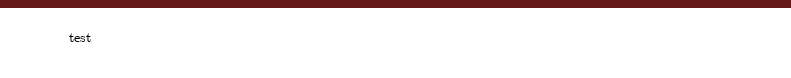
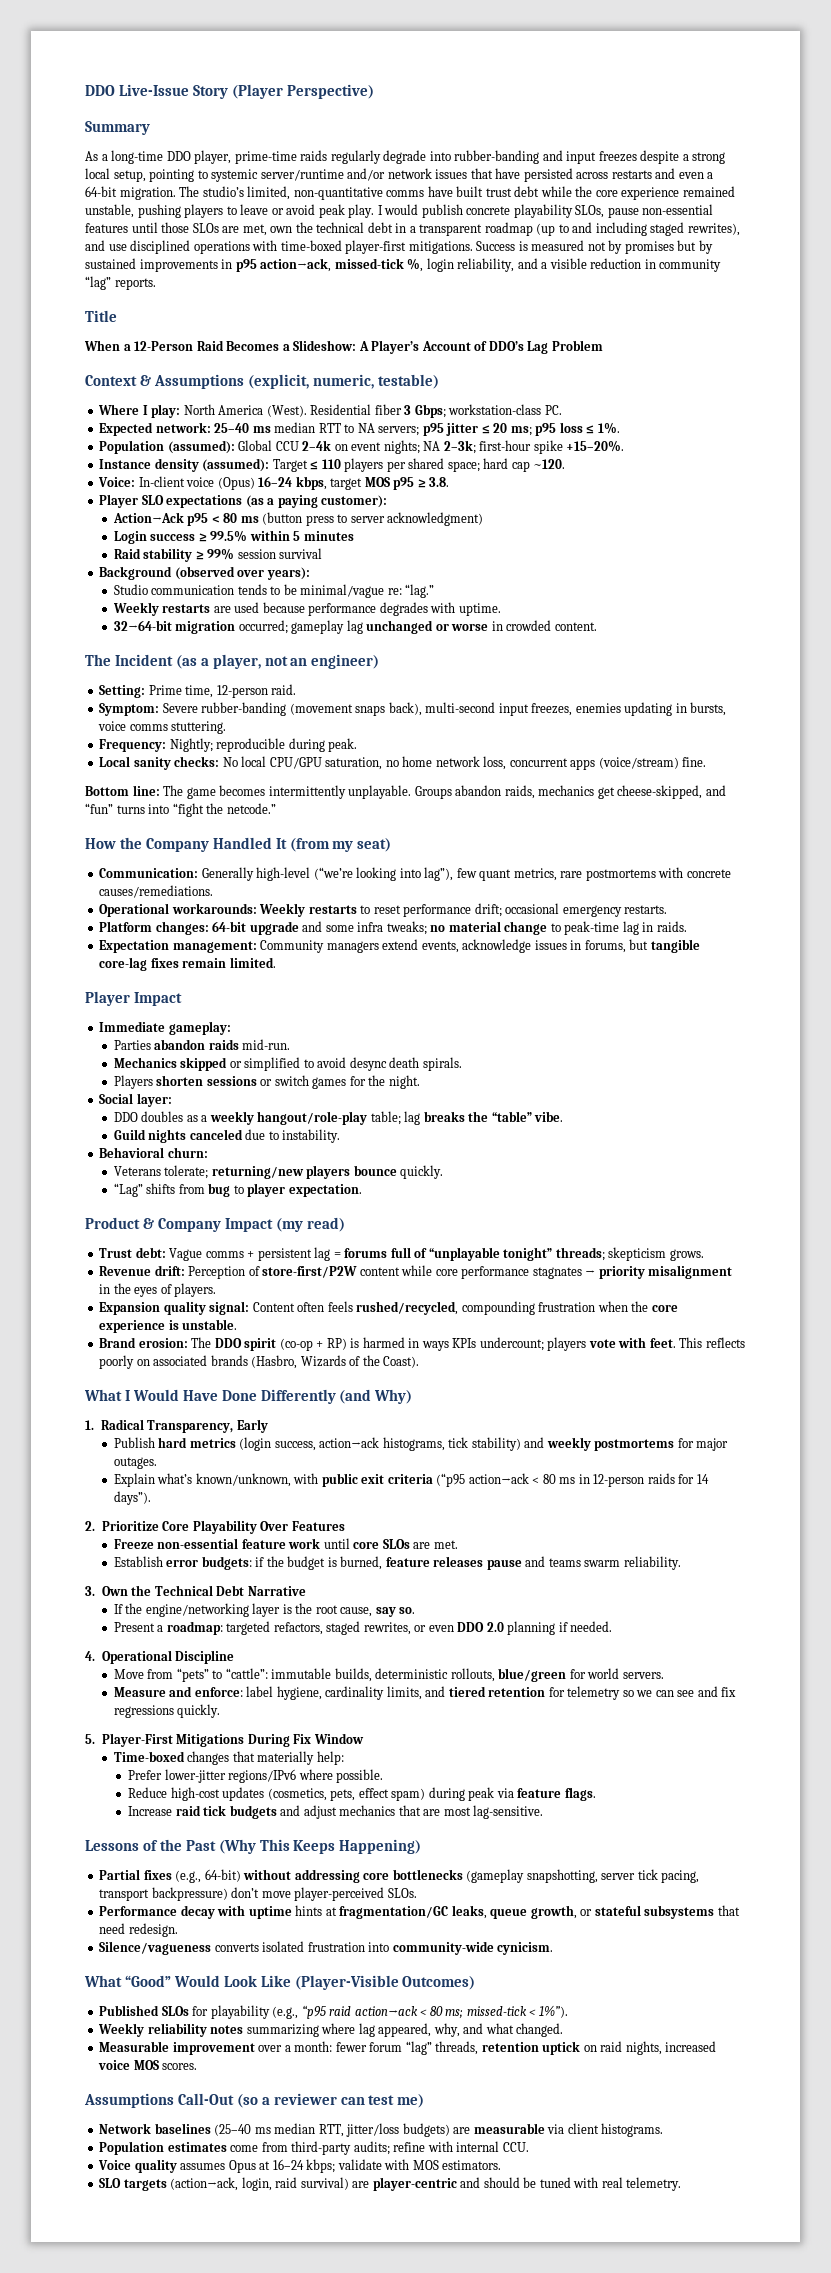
- test
+ DDO Live-Issue Story (Player Perspective)
+ Summary
+ As a long-time DDO player, prime-time raids regularly degrade into rubber-banding and input freezes despite a strong local setup, pointing to systemic server/runtime and/or network issues that have persisted across restarts and even a 64-bit migration. The studio’s limited, non-quantitative comms have built trust debt while the core experience remained unstable, pushing players to leave or avoid peak play. I would publish concrete playability SLOs, pause non-essential features until those SLOs are met, own the technical debt in a transparent roadmap (up to and including staged rewrites), and use disciplined operations with time-boxed player-first mitigations. Success is measured not by promises but by sustained improvements in p95 action→ack, missed-tick %, login reliability, and a visible reduction in community “lag” reports.
+ Title
+ When a 12-Person Raid Becomes a Slideshow: A Player’s Account of DDO’s Lag Problem
+ Context & Assumptions (explicit, numeric, testable)
+ Where I play: North America (West). Residential fiber 3 Gbps; workstation-class PC.
+ Expected network: 25–40 ms median RTT to NA servers; p95 jitter ≤ 20 ms; p95 loss ≤ 1%.
+ Population (assumed): Global CCU 2–4k on event nights; NA 2–3k; first-hour spike +15–20%.
+ Instance density (assumed): Target ≤ 110 players per shared space; hard cap ~120.
+ Voice: In-client voice (Opus) 16–24 kbps, target MOS p95 ≥ 3.8.
+ Player SLO expectations (as a paying customer):
+ Action→Ack p95 < 80 ms (button press to server acknowledgment)
+ Login success ≥ 99.5% within 5 minutes
+ Raid stability ≥ 99% session survival
+ Background (observed over years):
+ Studio communication tends to be minimal/vague re: “lag.”
+ Weekly restarts are used because performance degrades with uptime.
+ 32→64-bit migration occurred; gameplay lag unchanged or worse in crowded content.
+ The Incident (as a player, not an engineer)
+ Setting: Prime time, 12-person raid.
+ Symptom: Severe rubber-banding (movement snaps back), multi-second input freezes, enemies updating in bursts, voice comms stuttering.
+ Frequency: Nightly; reproducible during peak.
+ Local sanity checks: No local CPU/GPU saturation, no home network loss, concurrent apps (voice/stream) fine.
+ Bottom line: The game becomes intermittently unplayable. Groups abandon raids, mechanics get cheese-skipped, and “fun” turns into “fight the netcode.”
+ How the Company Handled It (from my seat)
+ Communication: Generally high-level (“we’re looking into lag”), few quant metrics, rare postmortems with concrete causes/remediations.
+ Operational workarounds: Weekly restarts to reset performance drift; occasional emergency restarts.
+ Platform changes: 64-bit upgrade and some infra tweaks; no material change to peak-time lag in raids.
+ Expectation management: Community managers extend events, acknowledge issues in forums, but tangible core-lag fixes remain limited.
+ Player Impact
+ Immediate gameplay:
+ Parties abandon raids mid-run.
+ Mechanics skipped or simplified to avoid desync death spirals.
+ Players shorten sessions or switch games for the night.
+ Social layer:
+ DDO doubles as a weekly hangout/role-play table; lag breaks the “table” vibe.
+ Guild nights canceled due to instability.
+ Behavioral churn:
+ Veterans tolerate; returning/new players bounce quickly.
+ “Lag” shifts from bug to player expectation.
+ Product & Company Impact (my read)
+ Trust debt: Vague comms + persistent lag = forums full of “unplayable tonight” threads; skepticism grows.
+ Revenue drift: Perception of store-first/P2W content while core performance stagnates → priority misalignment in the eyes of players.
+ Expansion quality signal: Content often feels rushed/recycled, compounding frustration when the core experience is unstable.
+ Brand erosion: The DDO spirit (co-op + RP) is harmed in ways KPIs undercount; players vote with feet. This reflects poorly on associated brands (Hasbro, Wizards of the Coast).
+ What I Would Have Done Differently (and Why)
+ 1. Radical Transparency, Early
+ Publish hard metrics (login success, action→ack histograms, tick stability) and weekly postmortems for major outages.
+ Explain what’s known/unknown, with public exit criteria (“p95 action→ack < 80 ms in 12-person raids for 14 days”).
+ 2. Prioritize Core Playability Over Features
+ Freeze non-essential feature work until core SLOs are met.
+ Establish error budgets: if the budget is burned, feature releases pause and teams swarm reliability.
+ 3. Own the Technical Debt Narrative
+ If the engine/networking layer is the root cause, say so.
+ Present a roadmap: targeted refactors, staged rewrites, or even DDO 2.0 planning if needed.
+ 4. Operational Discipline
+ Move from “pets” to “cattle”: immutable builds, deterministic rollouts, blue/green for world servers.
+ Measure and enforce: label hygiene, cardinality limits, and tiered retention for telemetry so we can see and fix regressions quickly.
+ 5. Player-First Mitigations During Fix Window
+ Time-boxed changes that materially help:
+ Prefer lower-jitter regions/IPv6 where possible.
+ Reduce high-cost updates (cosmetics, pets, effect spam) during peak via feature flags.
+ Increase raid tick budgets and adjust mechanics that are most lag-sensitive.
+ Lessons of the Past (Why This Keeps Happening)
+ Partial fixes (e.g., 64-bit) without addressing core bottlenecks (gameplay snapshotting, server tick pacing, transport backpressure) don’t move player-perceived SLOs.
+ Performance decay with uptime hints at fragmentation/GC leaks, queue growth, or stateful subsystems that need redesign.
+ Silence/vagueness converts isolated frustration into community-wide cynicism.
+ What “Good” Would Look Like (Player-Visible Outcomes)
+ Published SLOs for playability (e.g., “p95 raid action→ack < 80 ms; missed-tick < 1%”).
+ Weekly reliability notes summarizing where lag appeared, why, and what changed.
+ Measurable improvement over a month: fewer forum “lag” threads, retention uptick on raid nights, increased voice MOS scores.
+ Assumptions Call-Out (so a reviewer can test me)
+ Network baselines (25–40 ms median RTT, jitter/loss budgets) are measurable via client histograms.
+ Population estimates come from third-party audits; refine with internal CCU.
+ Voice quality assumes Opus at 16–24 kbps; validate with MOS estimators.
+ SLO targets (action→ack, login, raid survival) are player-centric and should be tuned with real telemetry.

